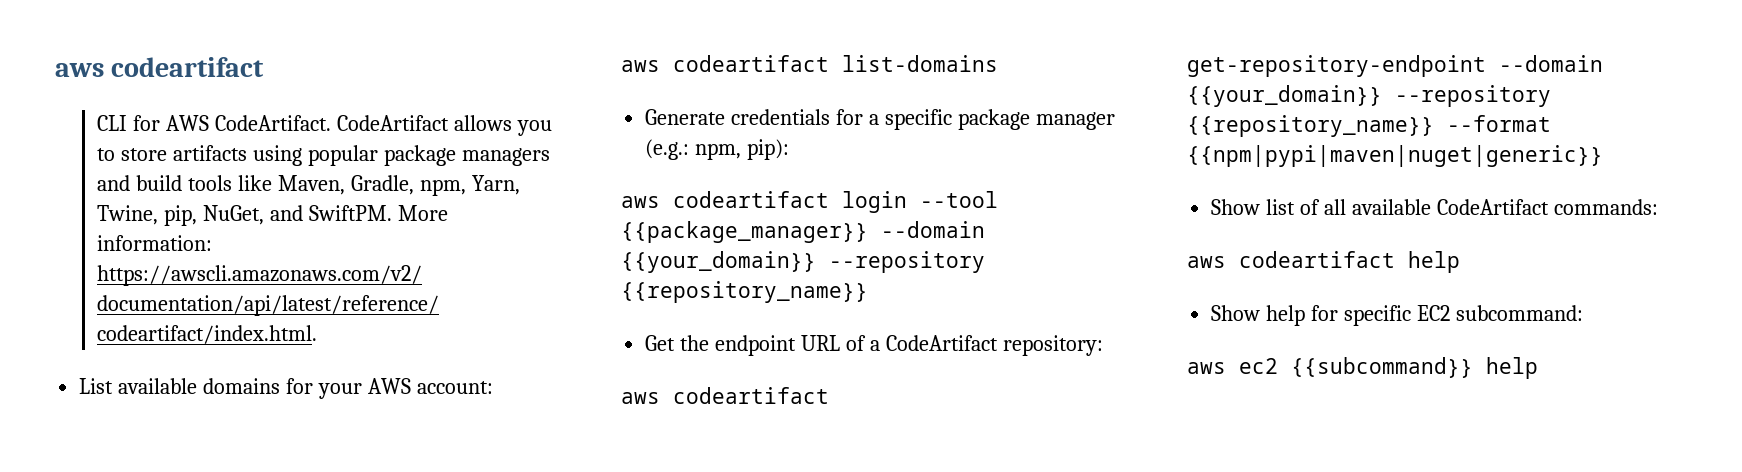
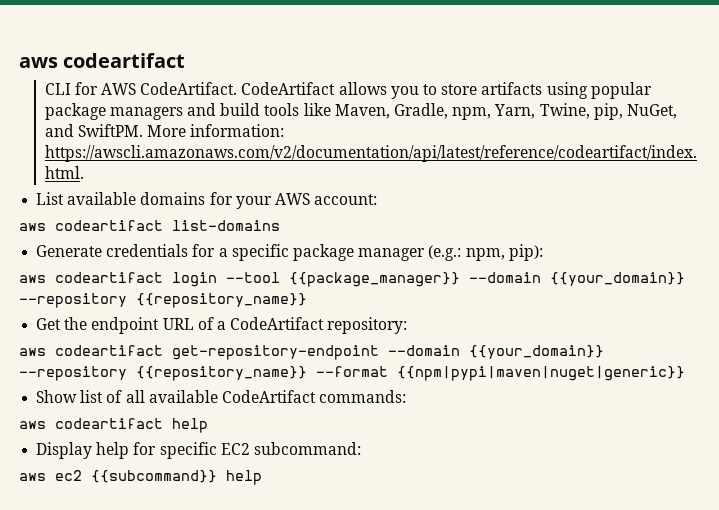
- Show help for specific EC2 subcommand:
+ Display help for specific EC2 subcommand:

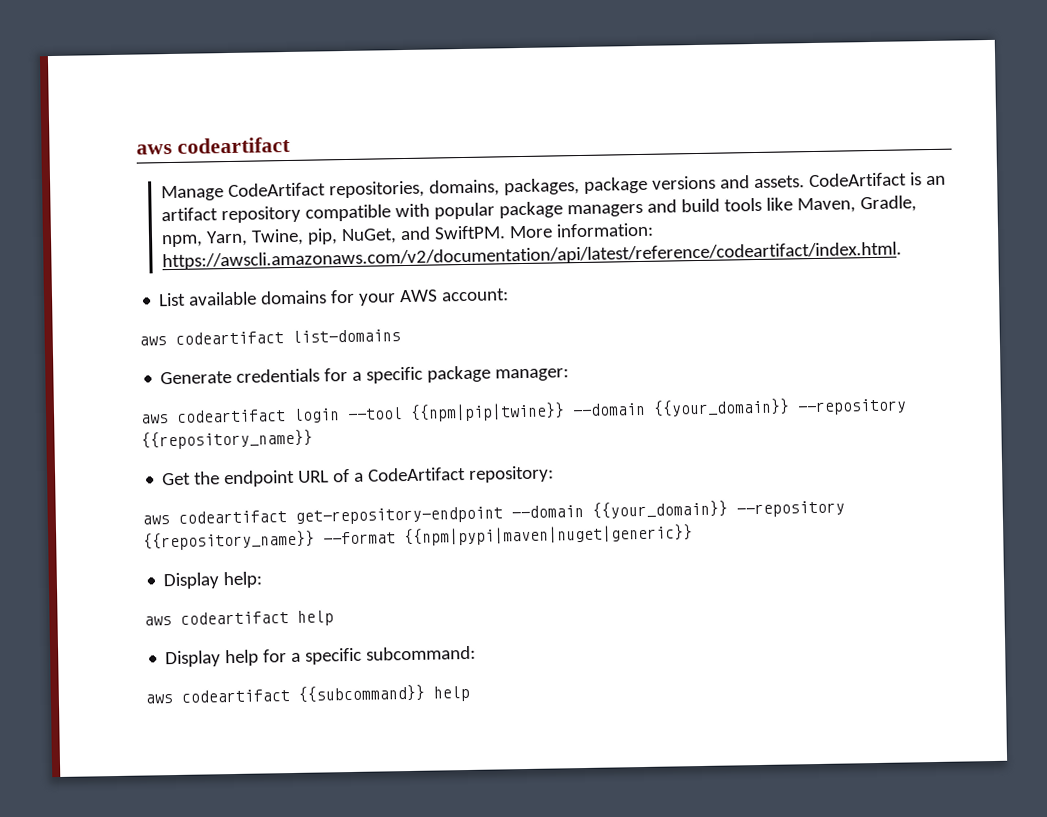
- CLI for AWS CodeArtifact. CodeArtifact allows you to store artifacts using popular package managers and build tools like Maven, Gradle, npm, Yarn, Twine, pip, NuGet, and SwiftPM.
+ Manage CodeArtifact repositories, domains, packages, package versions and assets. CodeArtifact is an artifact repository compatible with popular package managers and build tools like Maven, Gradle, npm, Yarn, Twine, pip, NuGet, and SwiftPM.
- Generate credentials for a specific package manager (e.g.: npm, pip):
+ Generate credentials for a specific package manager:
- aws codeartifact login --tool {{package_manager}} --domain {{your_domain}} --repository {{repository_name}}
+ aws codeartifact login --tool {{npm|pip|twine}} --domain {{your_domain}} --repository {{repository_name}}
- Show list of all available CodeArtifact commands:
+ Display help:
- Display help for specific EC2 subcommand:
+ Display help for a specific subcommand:
- aws ec2 {{subcommand}} help
+ aws codeartifact {{subcommand}} help

